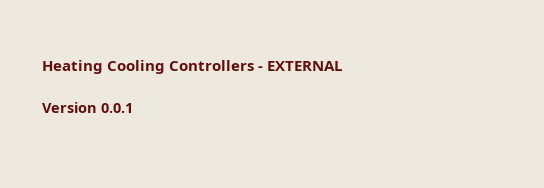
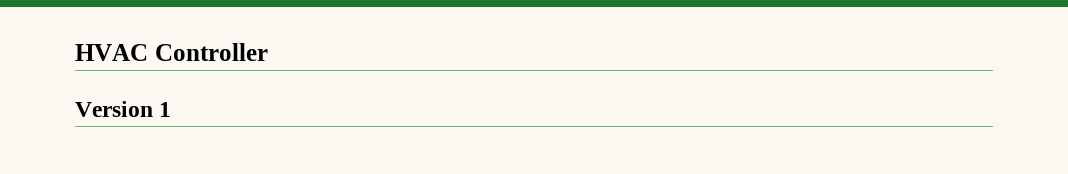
- Heating Cooling Controllers - EXTERNAL
+ HVAC Controller
- Version 0.0.1
+ Version 1

